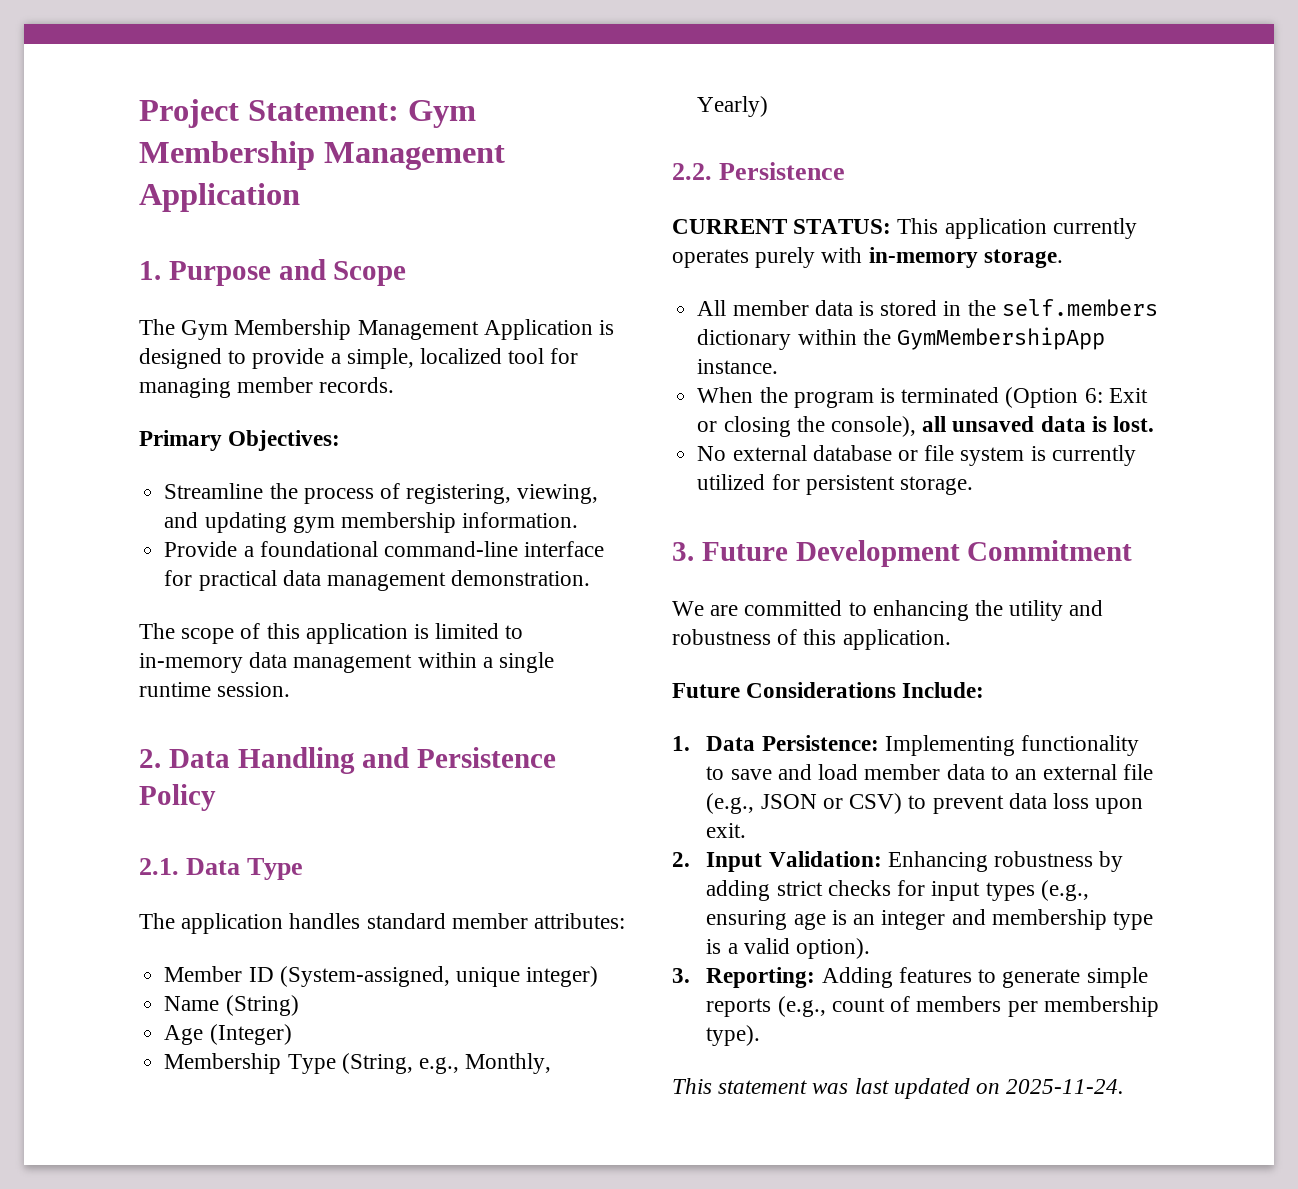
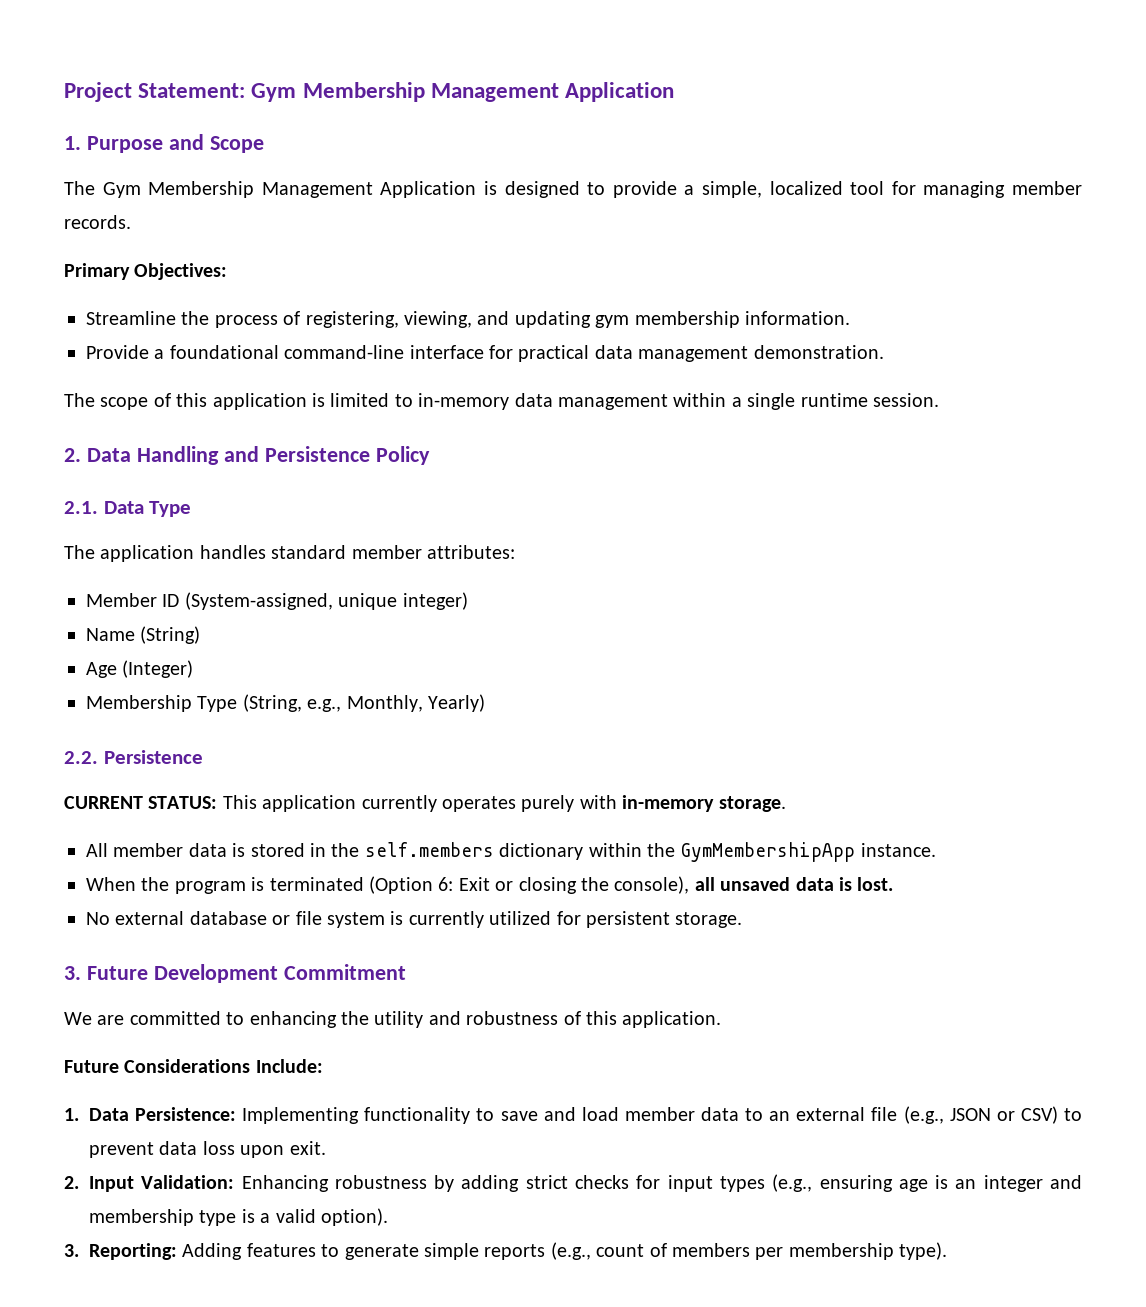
- This statement was last updated on 2025-11-24.

